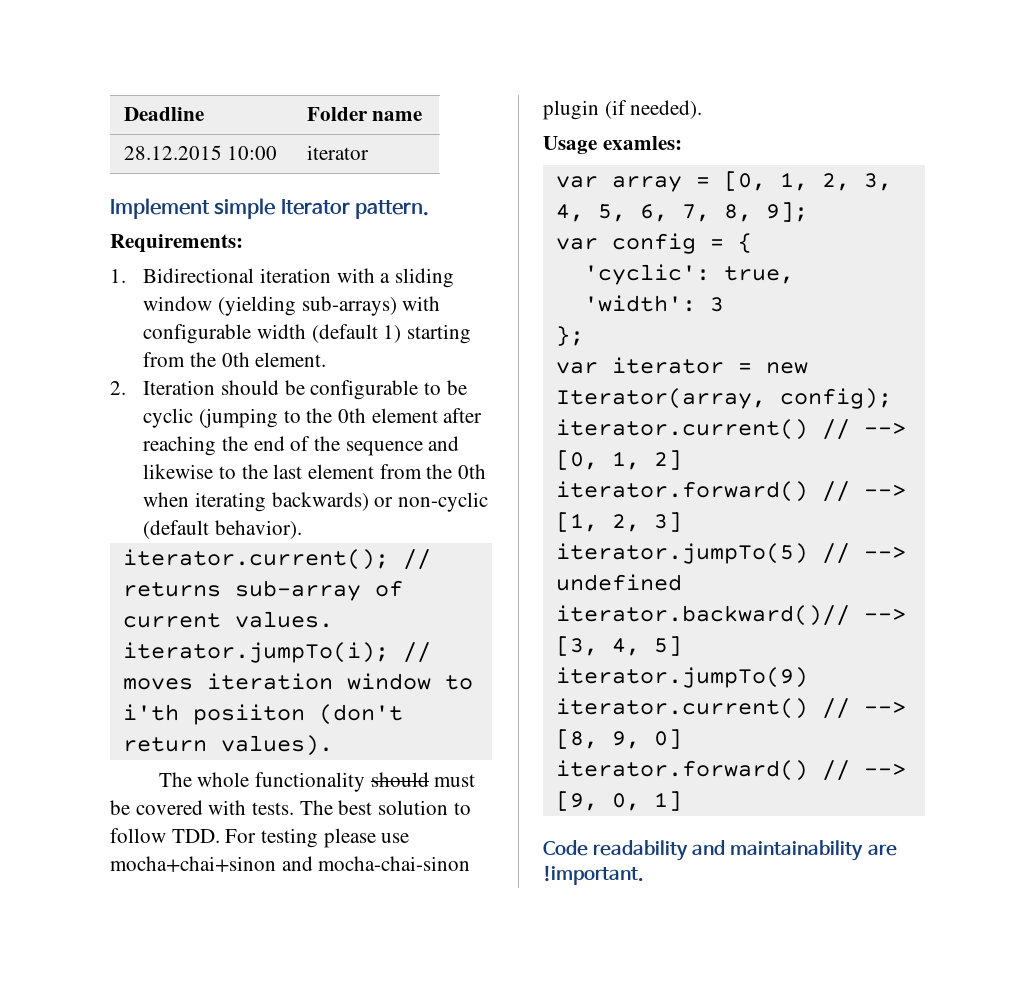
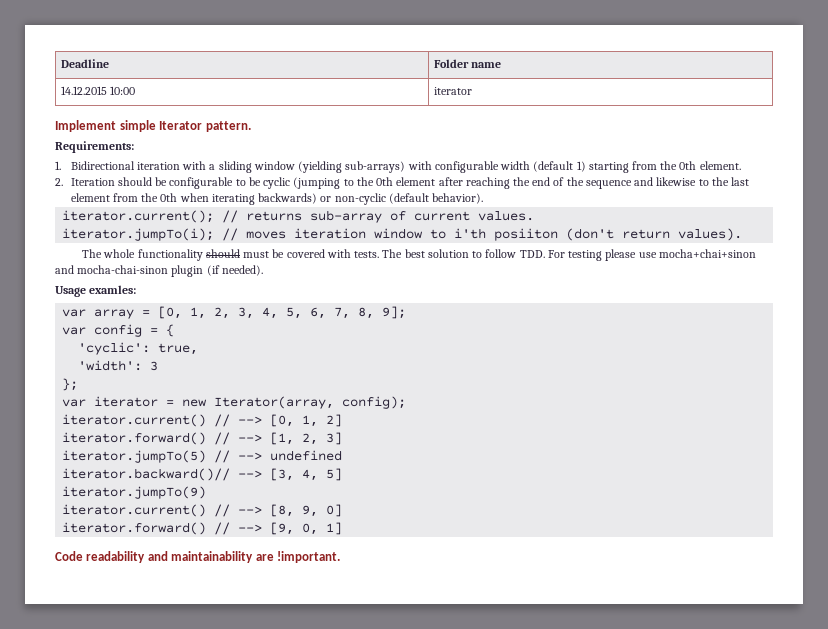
- 28.12.2015 10:00 | iterator
+ 14.12.2015 10:00 | iterator

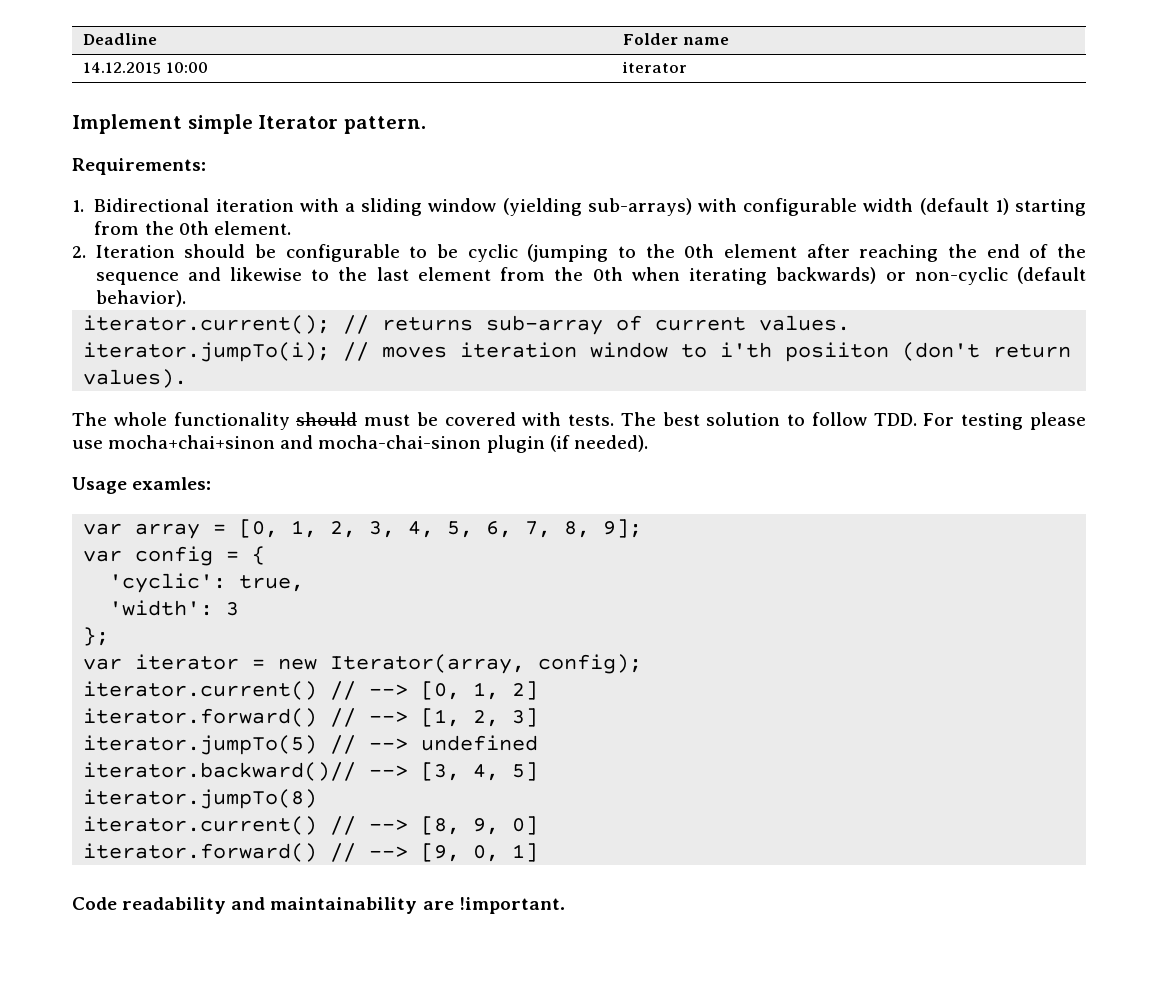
- iterator.jumpTo(9)
+ iterator.jumpTo(8)

